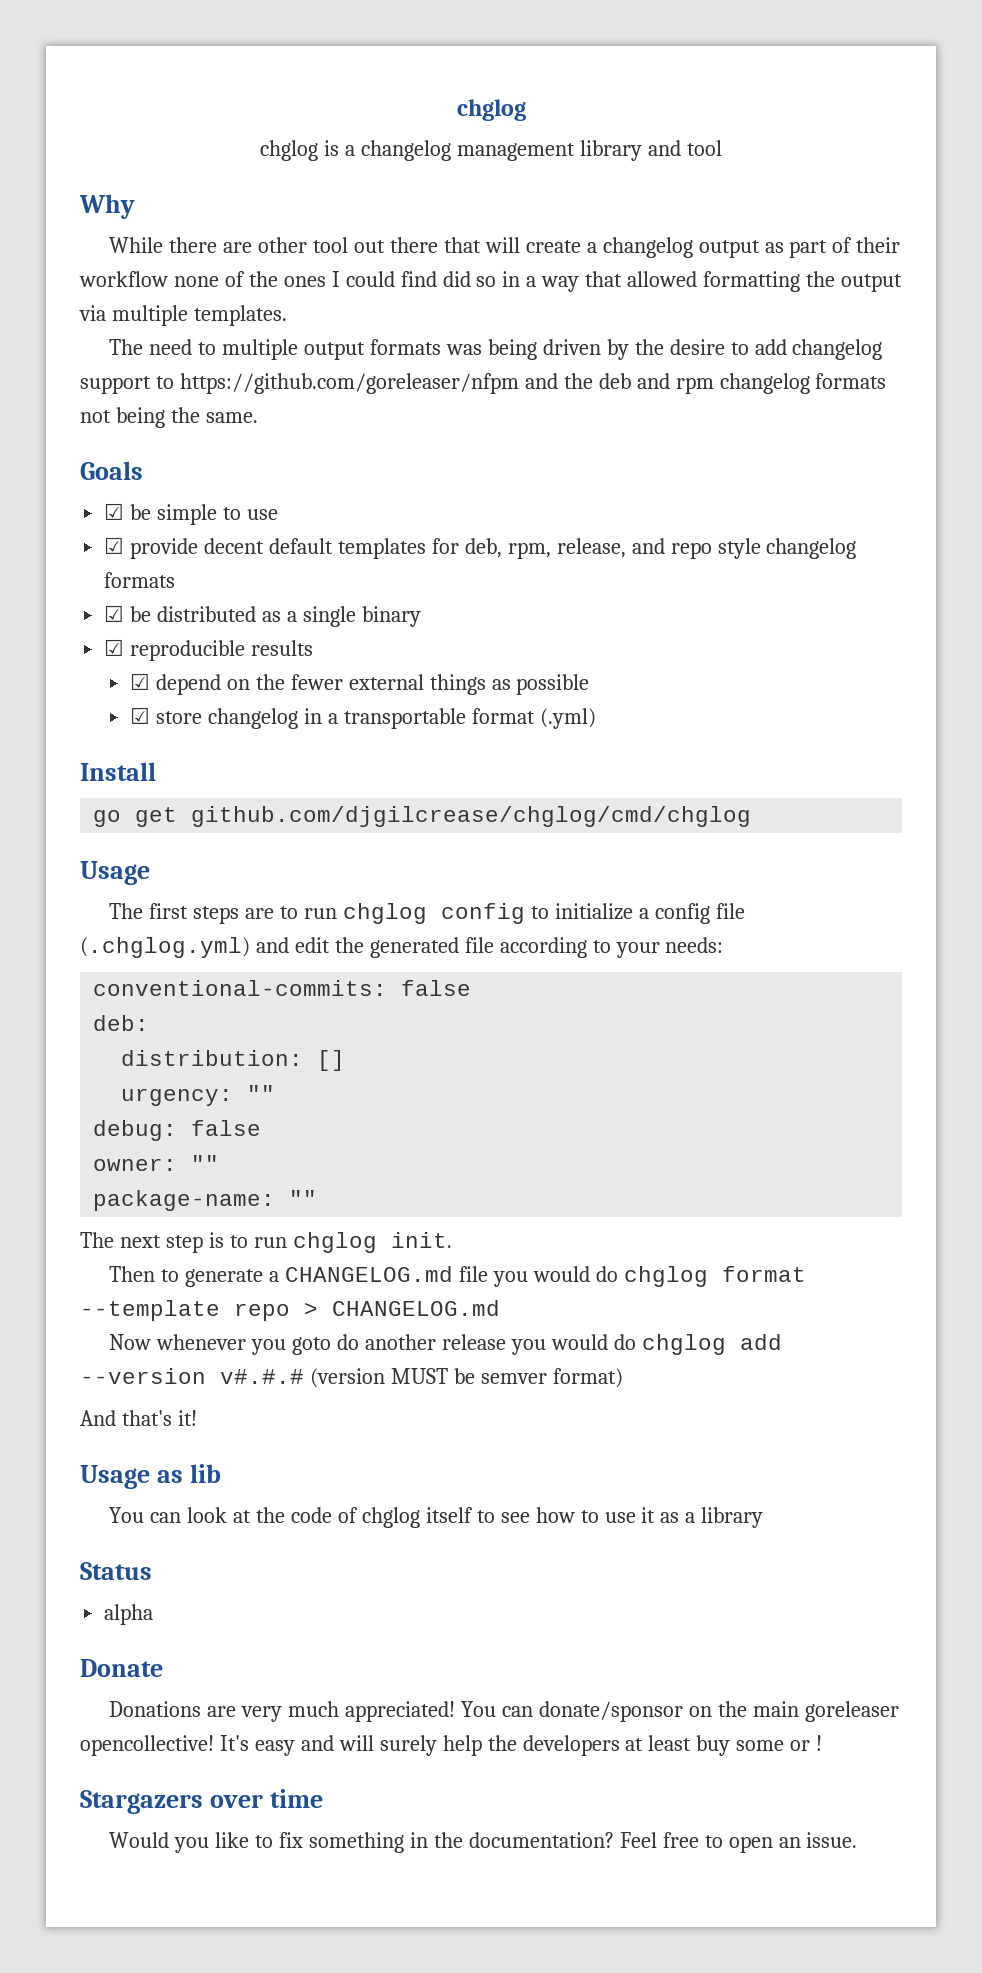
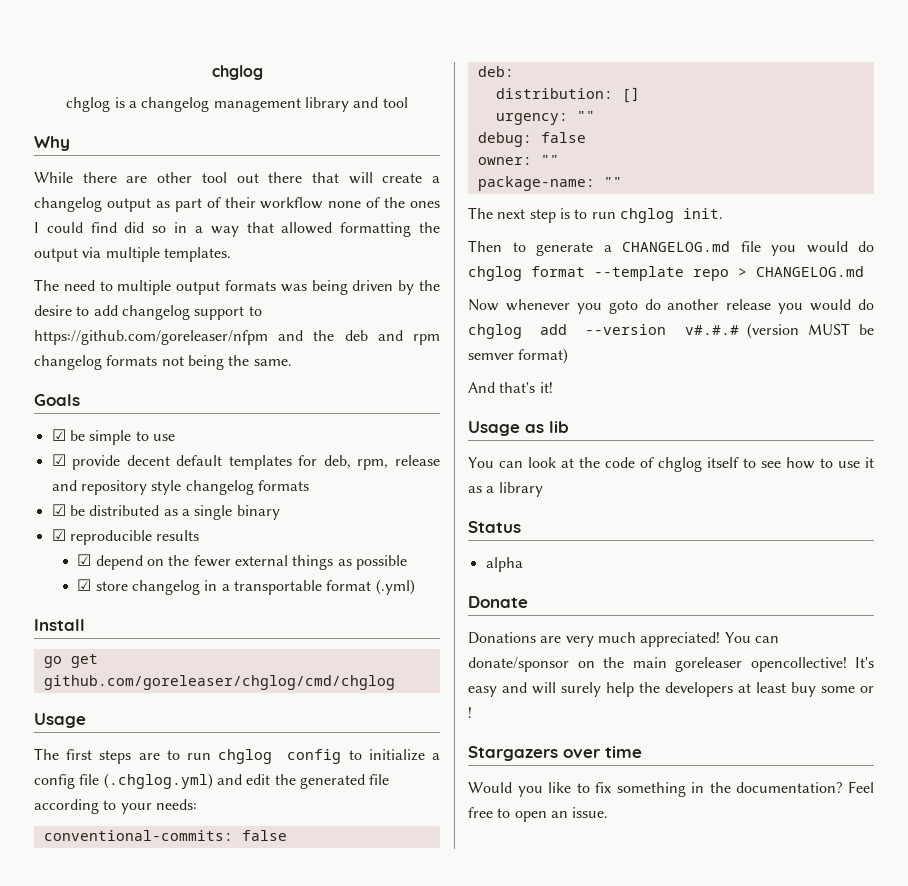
- ☑ provide decent default templates for deb, rpm, release, and repo style changelog formats
+ ☑ provide decent default templates for deb, rpm, release and repository style changelog formats
- go get github.com/djgilcrease/chglog/cmd/chglog
+ go get github.com/goreleaser/chglog/cmd/chglog

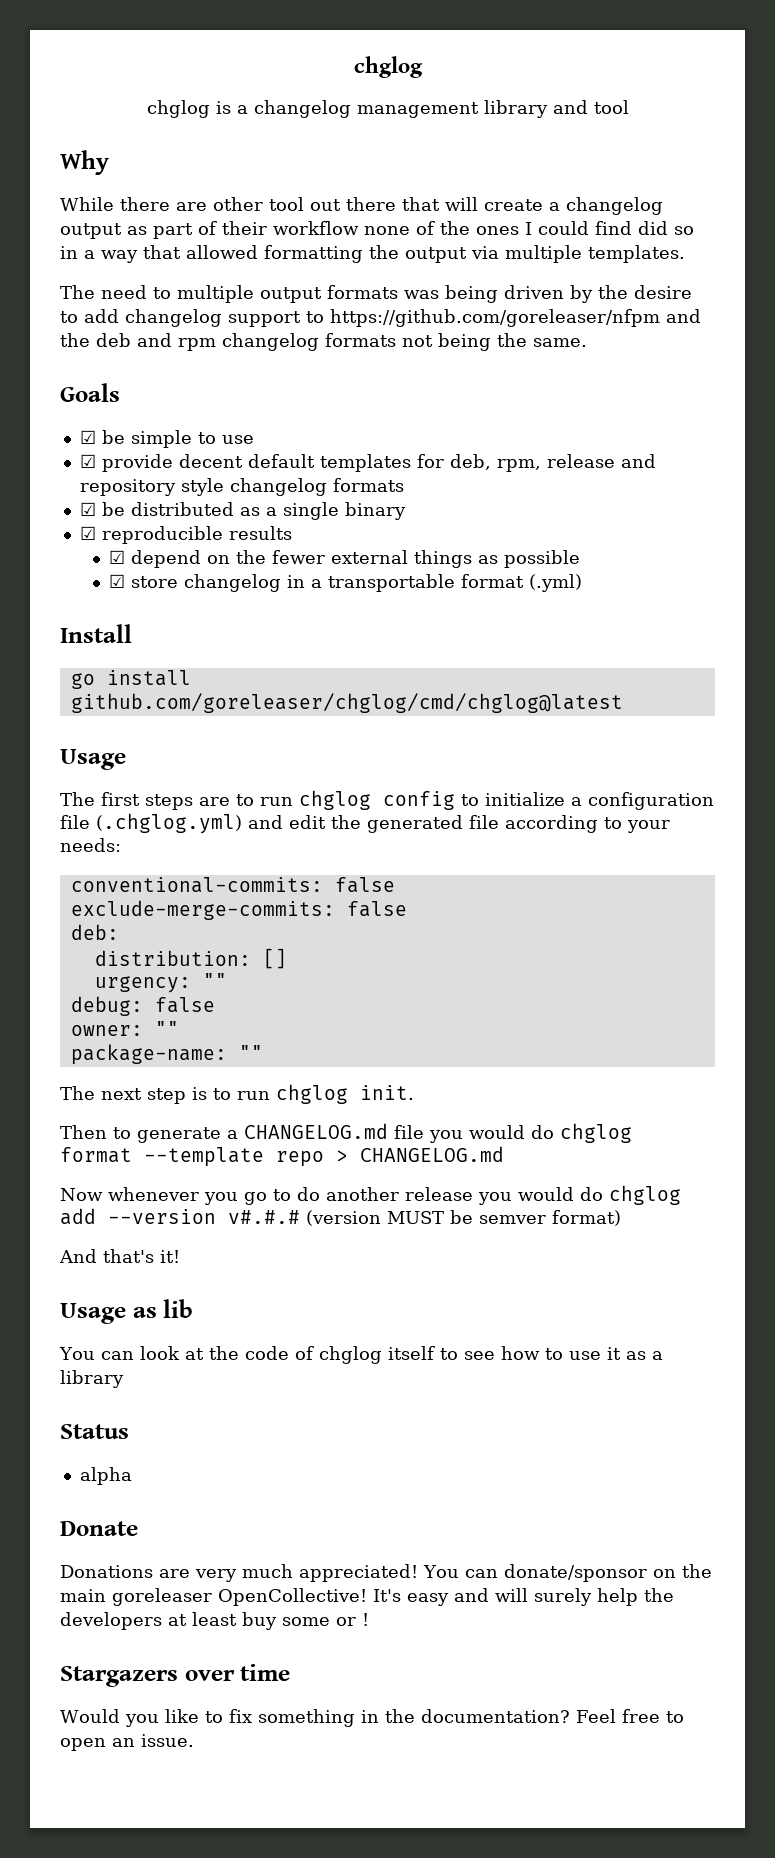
- go get github.com/goreleaser/chglog/cmd/chglog
+ go install github.com/goreleaser/chglog/cmd/chglog@latest
- The first steps are to run chglog config to initialize a config file (.chglog.yml) and edit the generated file according to your needs:
+ The first steps are to run chglog config to initialize a configuration file (.chglog.yml) and edit the generated file according to your needs:
+ exclude-merge-commits: false
- Now whenever you goto do another release you would do chglog add --version v#.#.# (version MUST be semver format)
+ Now whenever you go to do another release you would do chglog add --version v#.#.# (version MUST be semver format)
- You can donate/sponsor on the main goreleaser opencollective!
+ You can donate/sponsor on the main goreleaser OpenCollective!

